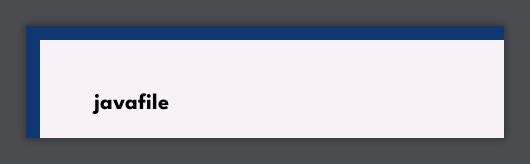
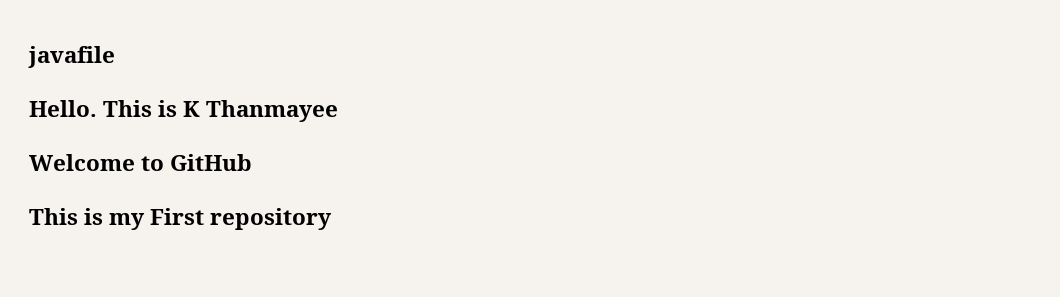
+ Hello. This is K Thanmayee
+ Welcome to GitHub
+ This is my First repository

